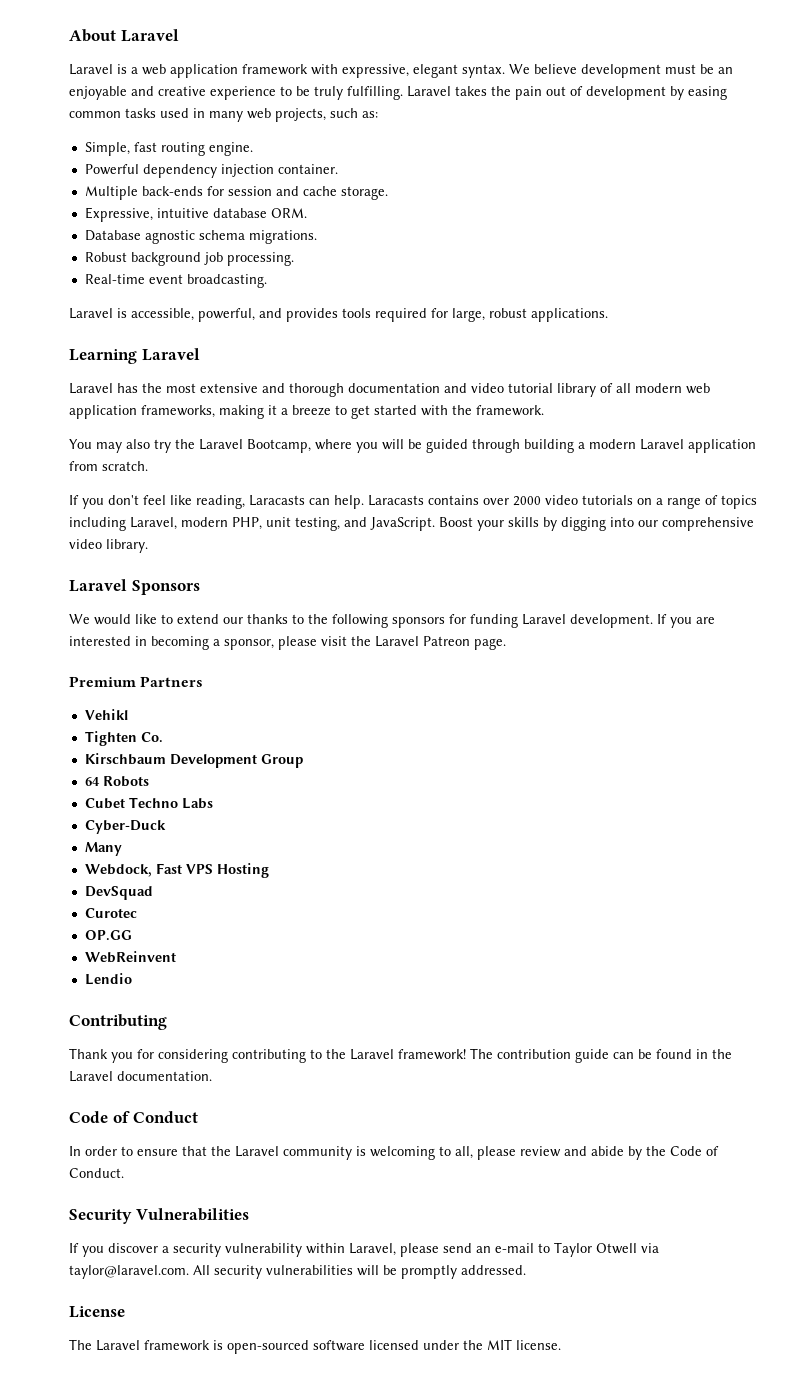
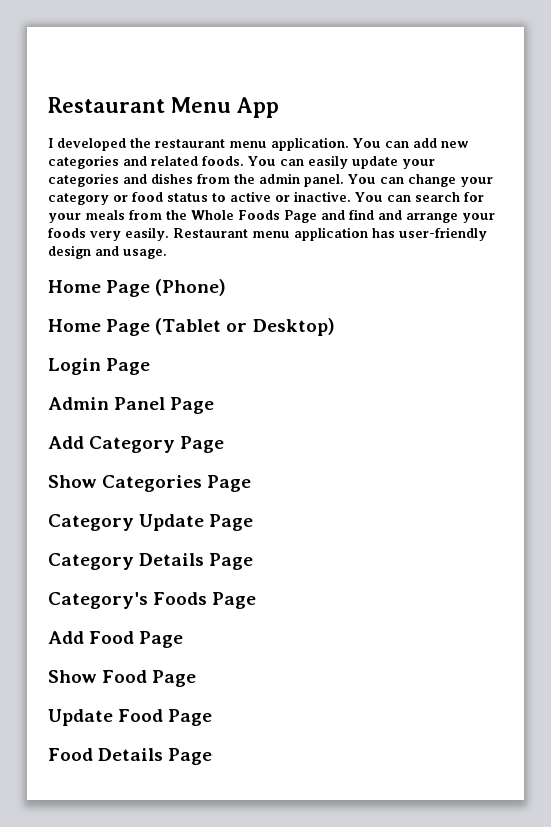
- About Laravel
- Laravel is a web application framework with expressive, elegant syntax. We believe development must be an enjoyable and creative experience to be truly fulfilling. Laravel takes the pain out of development by easing common tasks used in many web projects, such as:
- Simple, fast routing engine.
- Powerful dependency injection container.
- Multiple back-ends for session and cache storage.
- Expressive, intuitive database ORM.
- Database agnostic schema migrations.
- Robust background job processing.
- Real-time event broadcasting.
- Laravel is accessible, powerful, and provides tools required for large, robust applications.
- Learning Laravel
- Laravel has the most extensive and thorough documentation and video tutorial library of all modern web application frameworks, making it a breeze to get started with the framework.
- You may also try the Laravel Bootcamp, where you will be guided through building a modern Laravel application from scratch.
- If you don't feel like reading, Laracasts can help. Laracasts contains over 2000 video tutorials on a range of topics including Laravel, modern PHP, unit testing, and JavaScript. Boost your skills by digging into our comprehensive video library.
- Laravel Sponsors
- We would like to extend our thanks to the following sponsors for funding Laravel development. If you are interested in becoming a sponsor, please visit the Laravel Patreon page.
- Premium Partners
- Vehikl
- Tighten Co.
- Kirschbaum Development Group
- 64 Robots
- Cubet Techno Labs
- Cyber-Duck
- Many
- Webdock, Fast VPS Hosting
- DevSquad
- Curotec
- OP.GG
- WebReinvent
- Lendio
- Contributing
- Thank you for considering contributing to the Laravel framework! The contribution guide can be found in the Laravel documentation.
- Code of Conduct
- In order to ensure that the Laravel community is welcoming to all, please review and abide by the Code of Conduct.
- Security Vulnerabilities
- If you discover a security vulnerability within Laravel, please send an e-mail to Taylor Otwell via taylor@laravel.com. All security vulnerabilities will be promptly addressed.
- License
- The Laravel framework is open-sourced software licensed under the MIT license.
+ Restaurant Menu App
+ I developed the restaurant menu application. You can add new categories and related foods. You can easily update your categories and dishes from the admin panel. You can change your category or food status to active or inactive. You can search for your meals from the Whole Foods Page and find and arrange your foods very easily. Restaurant menu application has user-friendly design and usage.
+ Home Page (Phone)
+ Home Page (Tablet or Desktop)
+ Login Page
+ Admin Panel Page
+ Add Category Page
+ Show Categories Page
+ Category Update Page
+ Category Details Page
+ Category's Foods Page
+ Add Food Page
+ Show Food Page
+ Update Food Page
+ Food Details Page

